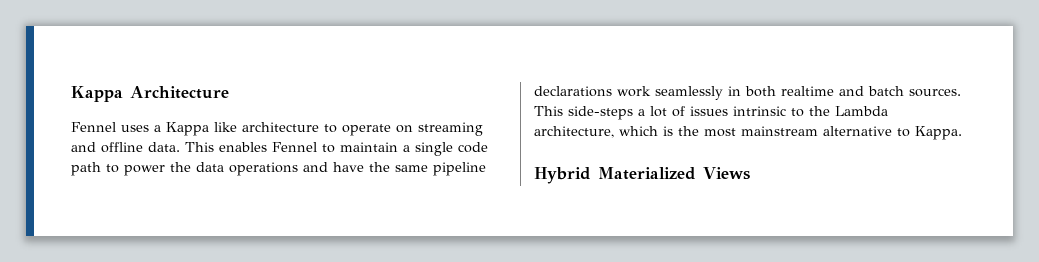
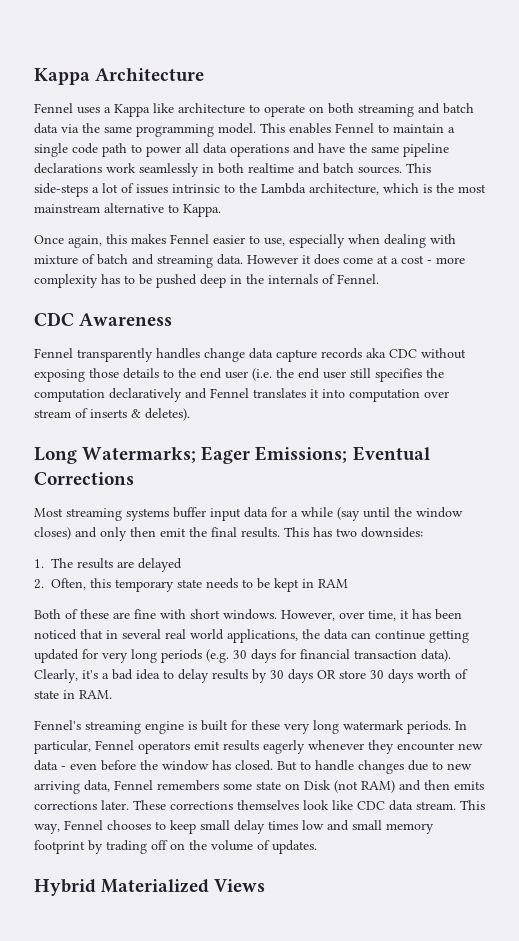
- Fennel uses a Kappa like architecture to operate on streaming and offline data.
+ Fennel uses a Kappa like architecture to operate on both streaming and batch data via the same programming model.
- This enables Fennel to maintain a single code path to power the data operations and have the same pipeline declarations work seamlessly in both realtime and batch sources.
+ This enables Fennel to maintain a single code path to power all data operations and have the same pipeline declarations work seamlessly in both realtime and batch sources.
+ Once again, this makes Fennel easier to use, especially when dealing with mixture of batch and streaming data. However it does come at a cost - more complexity has to be pushed deep in the internals of Fennel.
+ CDC Awareness
+ Fennel transparently handles change data capture records aka CDC without exposing those details to the end user (i.e. the end user still specifies the computation declaratively and Fennel translates it into computation over stream of inserts & deletes).
+ Long Watermarks; Eager Emissions; Eventual Corrections
+ Most streaming systems buffer input data for a while (say until the window closes) and only then emit the final results. This has two downsides:
+ 1. The results are delayed
+ 2. Often, this temporary state needs to be kept in RAM
+ Both of these are fine with short windows. However, over time, it has been noticed that in several real world applications, the data can continue getting updated for very long periods (e.g. 30 days for financial transaction data). Clearly, it's a bad idea to delay results by 30 days OR store 30 days worth of state in RAM.
+ Fennel's streaming engine is built for these very long watermark periods. In particular, Fennel operators emit results eagerly whenever they encounter new data - even before the window has closed. But to handle changes due to new arriving data, Fennel remembers some state on Disk (not RAM) and then emits corrections later. These corrections themselves look like CDC data stream. This way, Fennel chooses to keep small delay times low and small memory footprint by trading off on the volume of updates.

